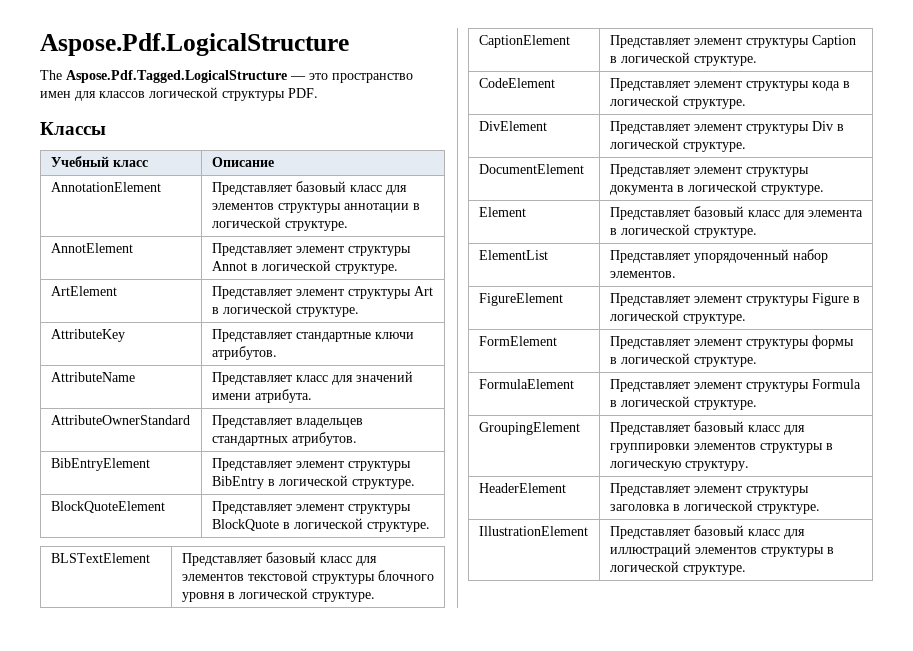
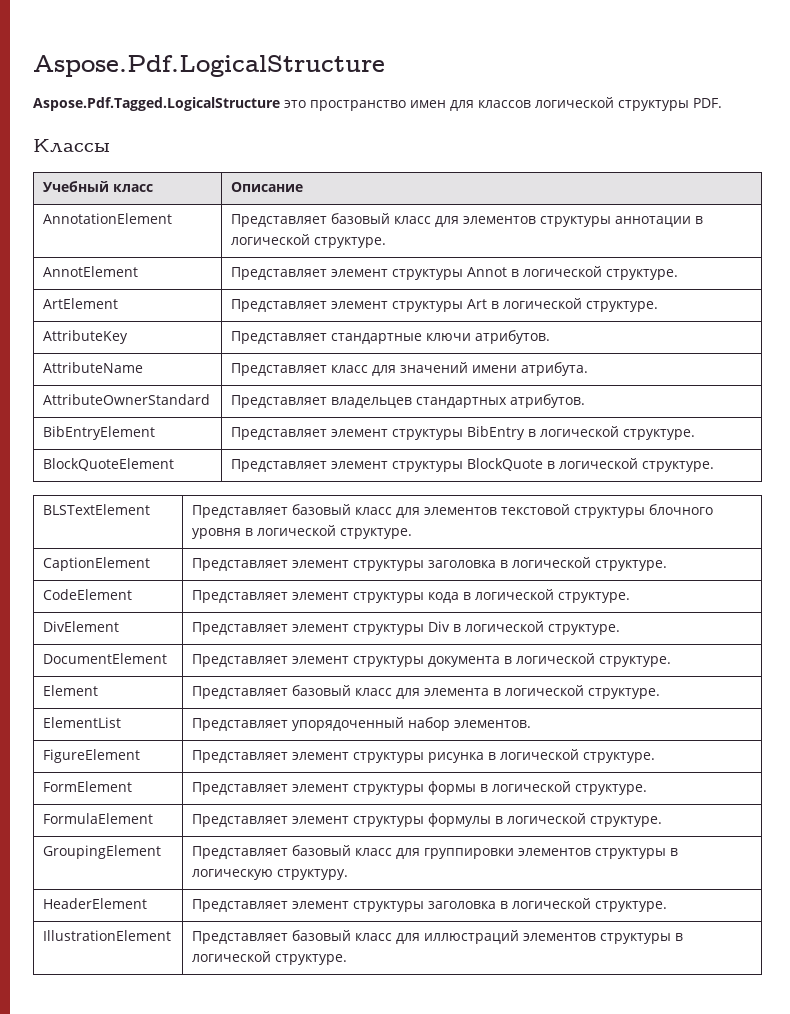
- The Aspose.Pdf.Tagged.LogicalStructure — это пространство имен для классов логической структуры PDF.
+ Aspose.Pdf.Tagged.LogicalStructure это пространство имен для классов логической структуры PDF.
- CaptionElement | Представляет элемент структуры Caption в логической структуре.
+ CaptionElement | Представляет элемент структуры заголовка в логической структуре.
- FigureElement | Представляет элемент структуры Figure в логической структуре.
+ FigureElement | Представляет элемент структуры рисунка в логической структуре.
- FormulaElement | Представляет элемент структуры Formula в логической структуре.
+ FormulaElement | Представляет элемент структуры формулы в логической структуре.

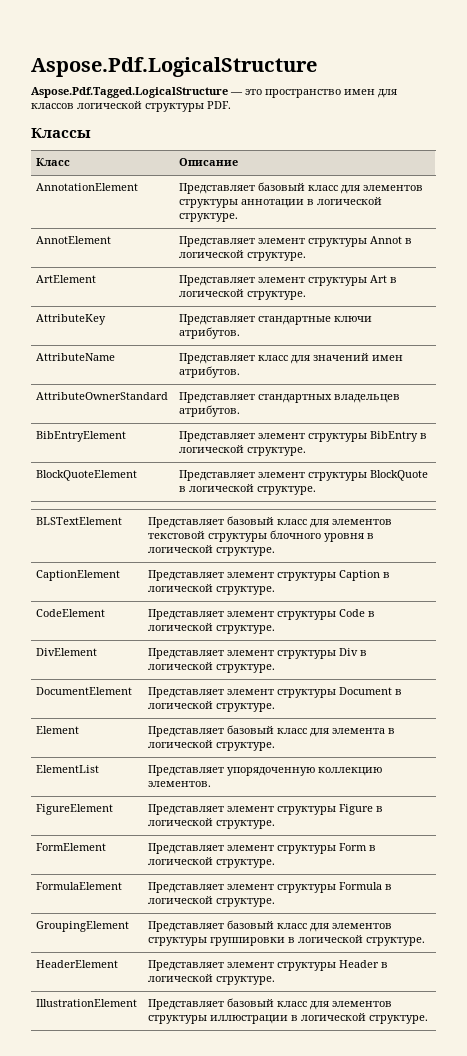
- Aspose.Pdf.Tagged.LogicalStructure это пространство имен для классов логической структуры PDF.
+ Aspose.Pdf.Tagged.LogicalStructure — это пространство имен для классов логической структуры PDF.
- Учебный класс | Описание
+ Класс | Описание
- AttributeName | Представляет класс для значений имени атрибута.
+ AttributeName | Представляет класс для значений имен атрибутов.
- AttributeOwnerStandard | Представляет владельцев стандартных атрибутов.
+ AttributeOwnerStandard | Представляет стандартных владельцев атрибутов.
- CaptionElement | Представляет элемент структуры заголовка в логической структуре.
+ CaptionElement | Представляет элемент структуры Caption в логической структуре.
- CodeElement | Представляет элемент структуры кода в логической структуре.
+ CodeElement | Представляет элемент структуры Code в логической структуре.
- DocumentElement | Представляет элемент структуры документа в логической структуре.
+ DocumentElement | Представляет элемент структуры Document в логической структуре.
- ElementList | Представляет упорядоченный набор элементов.
+ ElementList | Представляет упорядоченную коллекцию элементов.
- FigureElement | Представляет элемент структуры рисунка в логической структуре.
+ FigureElement | Представляет элемент структуры Figure в логической структуре.
- FormElement | Представляет элемент структуры формы в логической структуре.
+ FormElement | Представляет элемент структуры Form в логической структуре.
- FormulaElement | Представляет элемент структуры формулы в логической структуре.
+ FormulaElement | Представляет элемент структуры Formula в логической структуре.
- GroupingElement | Представляет базовый класс для группировки элементов структуры в логическую структуру.
+ GroupingElement | Представляет базовый класс для элементов структуры группировки в логической структуре.
- HeaderElement | Представляет элемент структуры заголовка в логической структуре.
+ HeaderElement | Представляет элемент структуры Header в логической структуре.
- IllustrationElement | Представляет базовый класс для иллюстраций элементов структуры в логической структуре.
+ IllustrationElement | Представляет базовый класс для элементов структуры иллюстрации в логической структуре.

